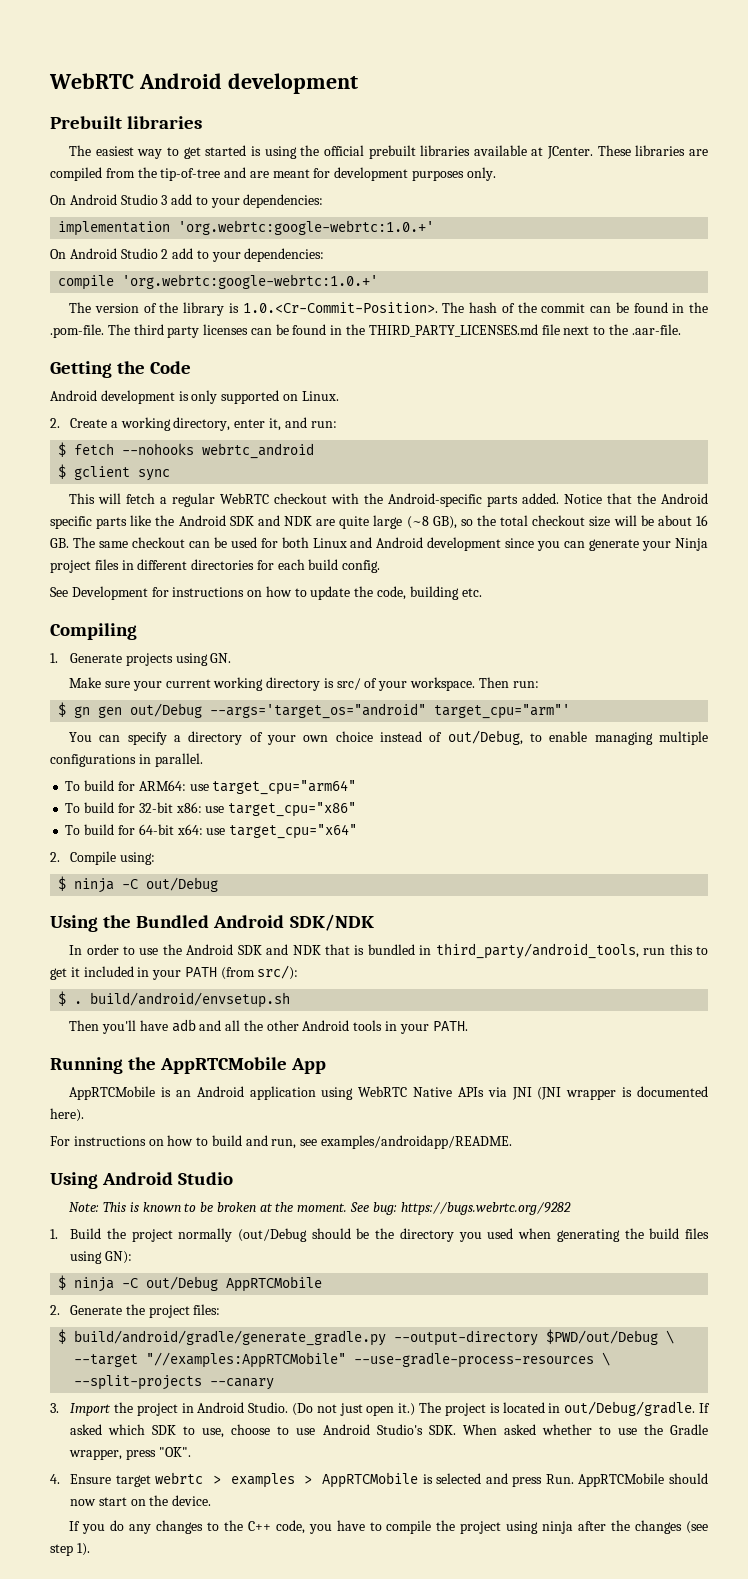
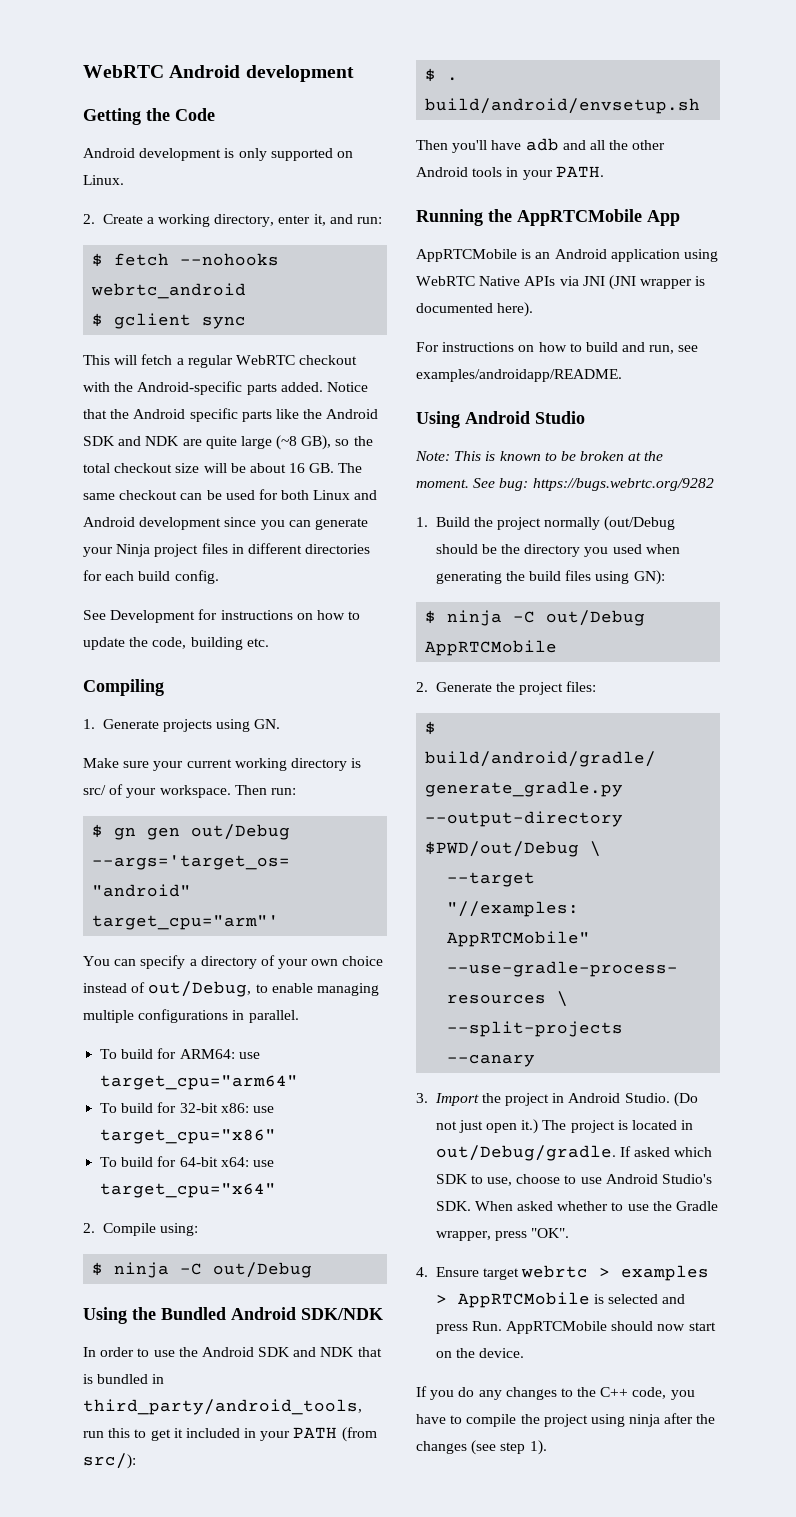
- Prebuilt libraries
- The easiest way to get started is using the official prebuilt libraries available at JCenter. These libraries are compiled from the tip-of-tree and are meant for development purposes only.
- On Android Studio 3 add to your dependencies:
- implementation 'org.webrtc:google-webrtc:1.0.+'
- On Android Studio 2 add to your dependencies:
- compile 'org.webrtc:google-webrtc:1.0.+'
- The version of the library is 1.0.<Cr-Commit-Position>. The hash of the commit can be found in the .pom-file. The third party licenses can be found in the THIRD_PARTY_LICENSES.md file next to the .aar-file.

